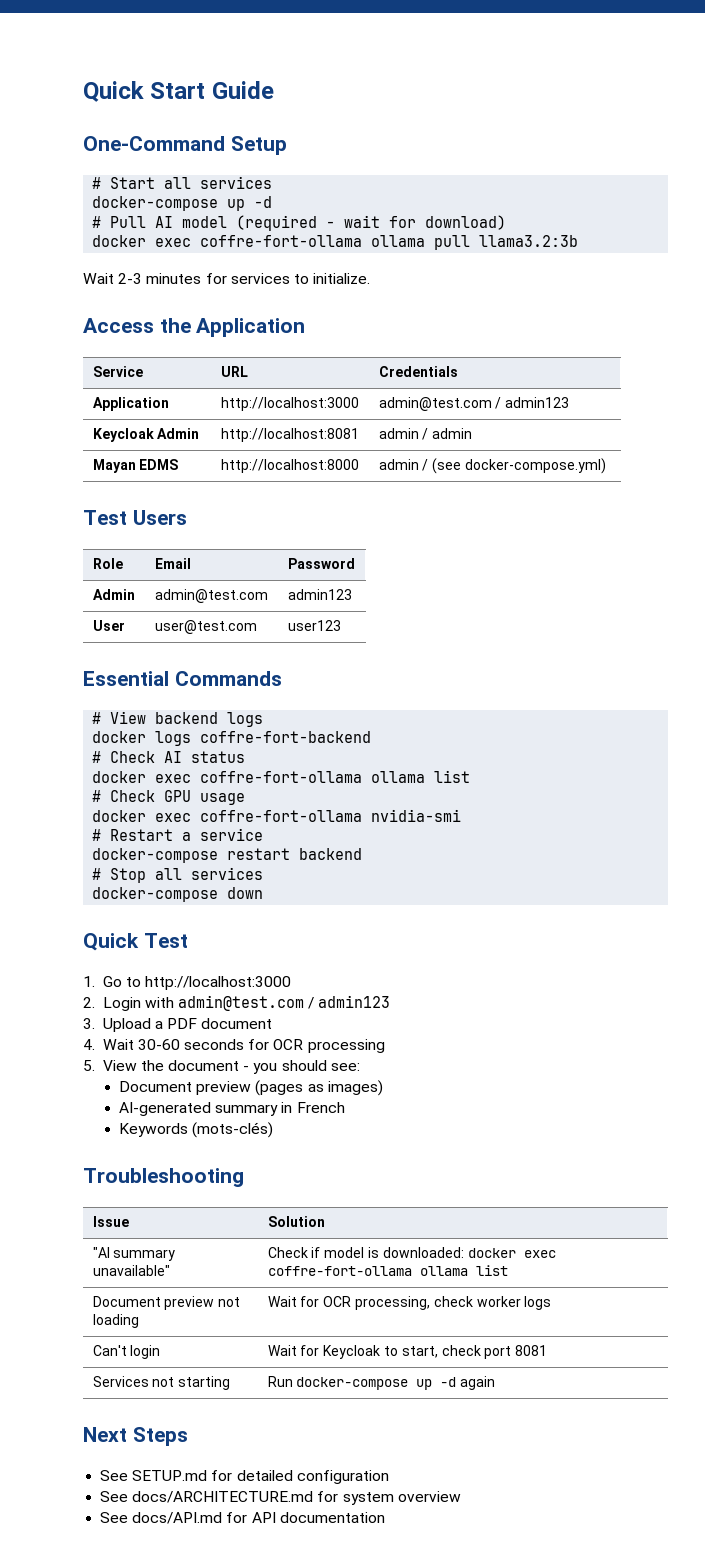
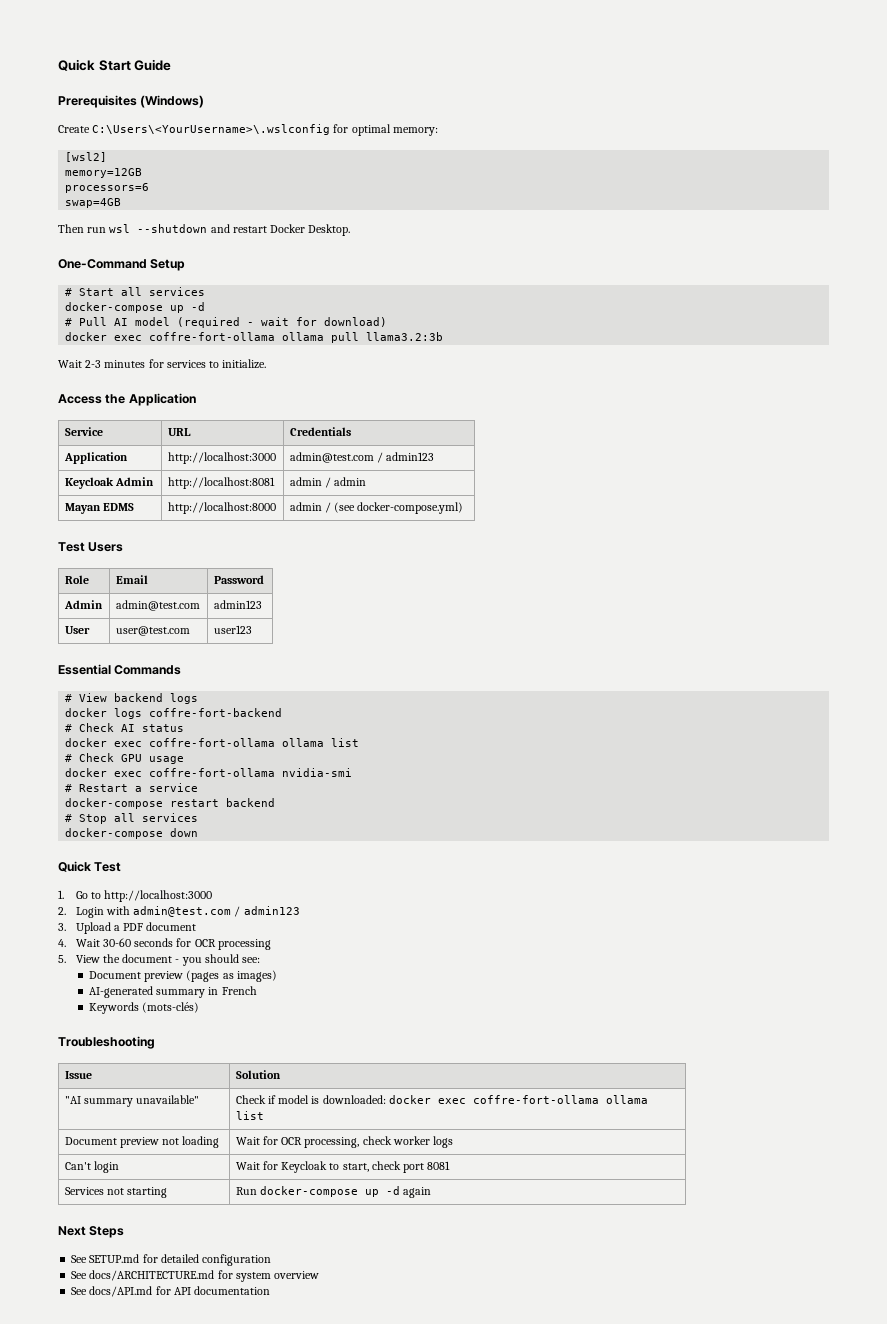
+ Prerequisites (Windows)
+ Create C:\Users\<YourUsername>\.wslconfig for optimal memory:
+ [wsl2]
+ memory=12GB
+ processors=6
+ swap=4GB
+ Then run wsl --shutdown and restart Docker Desktop.

